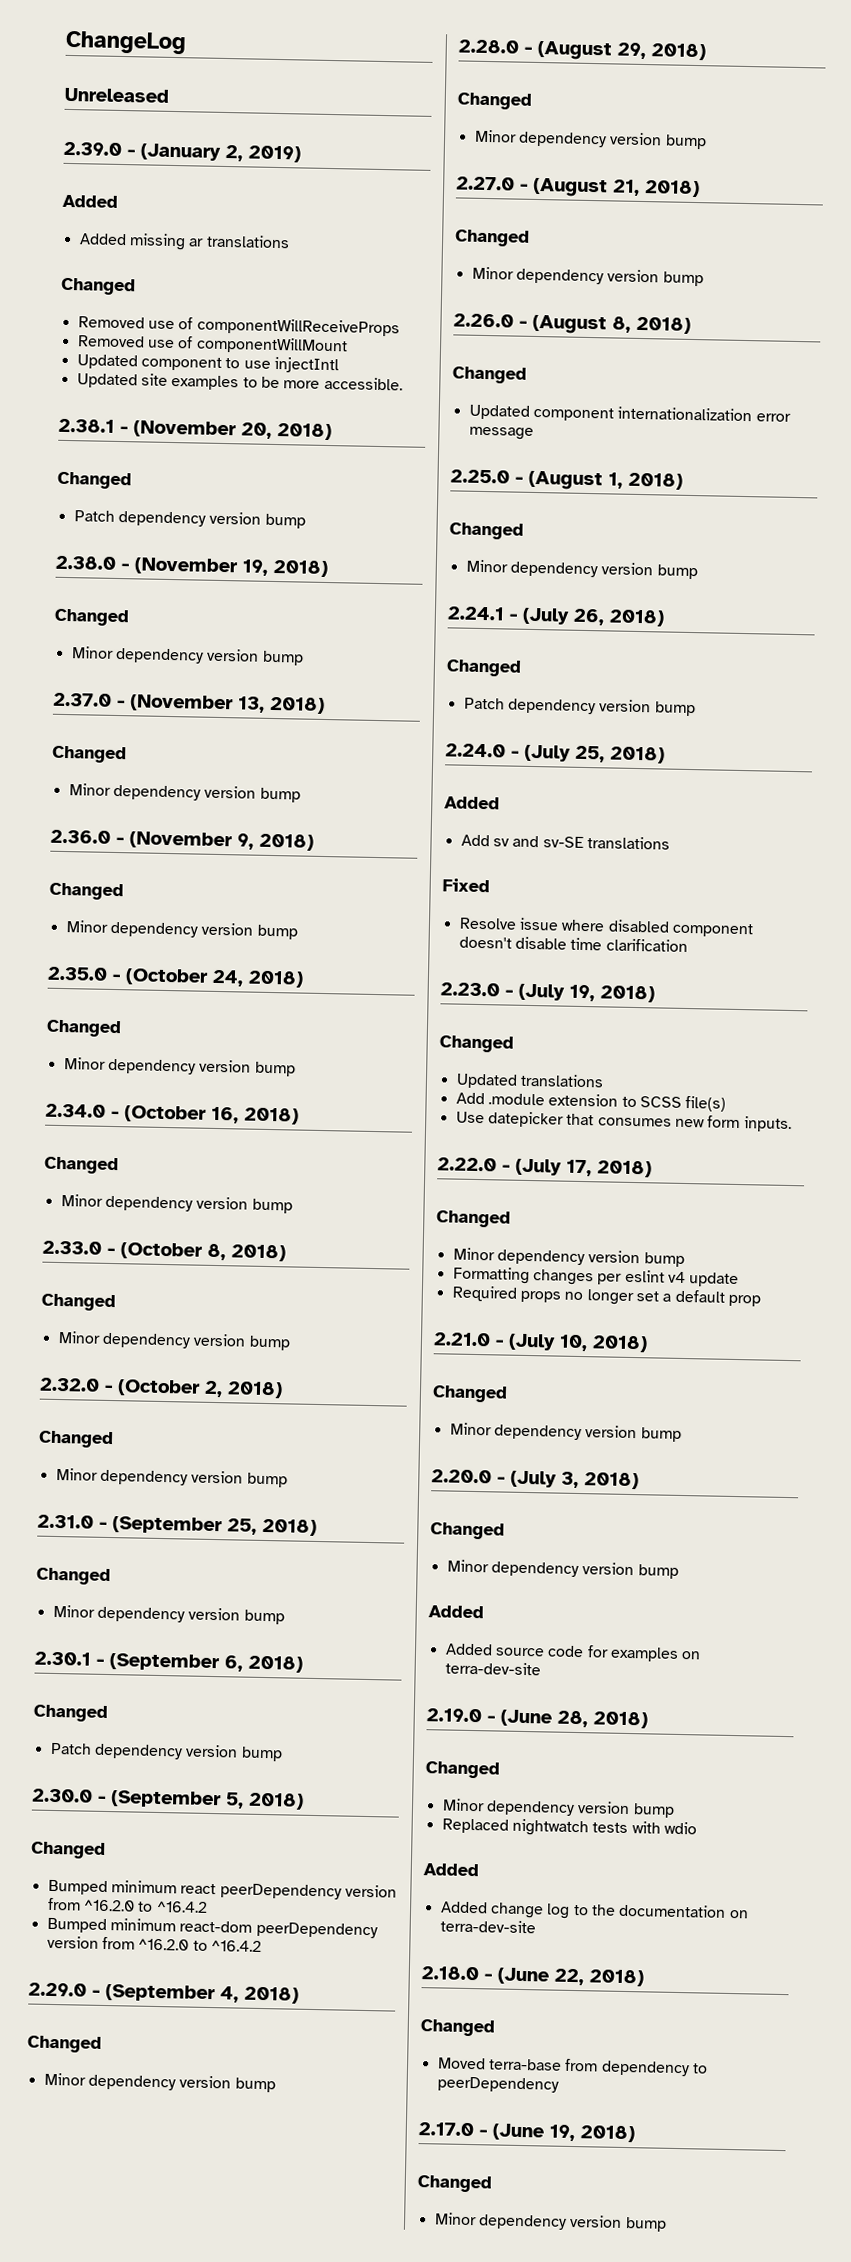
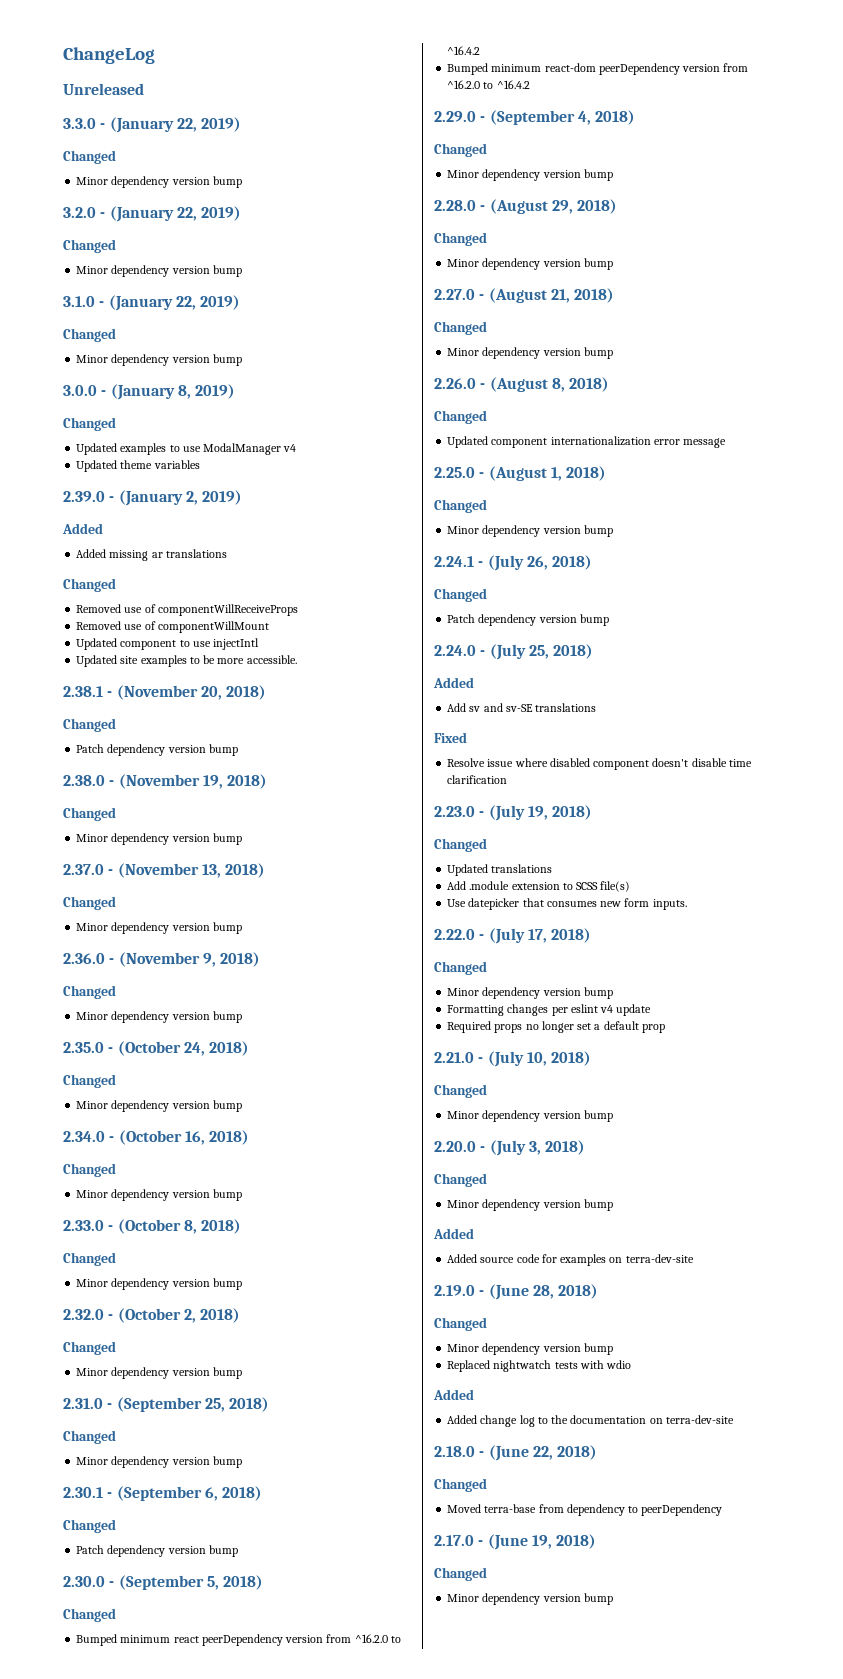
+ 3.3.0 - (January 22, 2019)
+ Changed
+ Minor dependency version bump
+ 3.2.0 - (January 22, 2019)
+ Changed
+ Minor dependency version bump
+ 3.1.0 - (January 22, 2019)
+ Changed
+ Minor dependency version bump
+ 3.0.0 - (January 8, 2019)
+ Changed
+ Updated examples to use ModalManager v4
+ Updated theme variables

